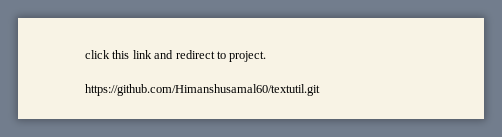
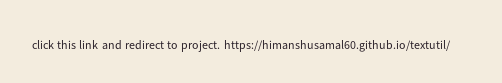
- click this link and redirect to project.
- https://github.com/Himanshusamal60/textutil.git
+ click this link and redirect to project. https://himanshusamal60.github.io/textutil/

